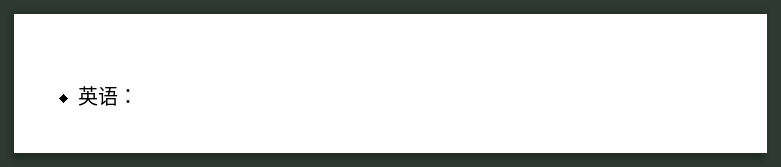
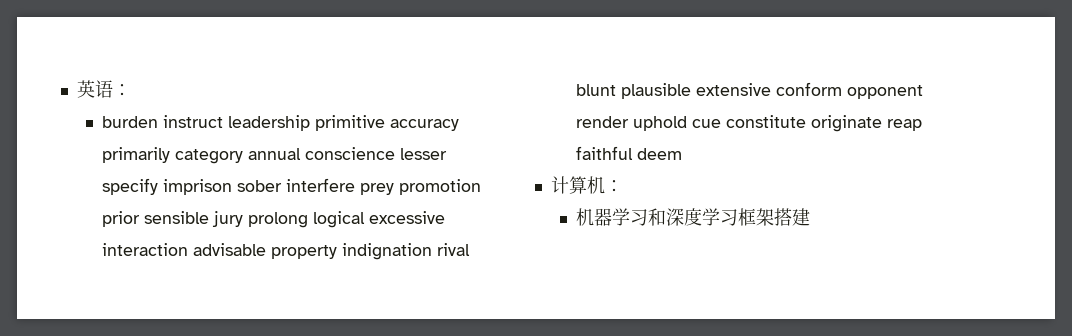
+ burden instruct leadership primitive accuracy primarily category annual conscience lesser specify imprison sober interfere prey promotion prior sensible jury prolong logical excessive interaction advisable property indignation rival blunt plausible extensive conform opponent render uphold cue constitute originate reap faithful deem
+ 计算机：
+ 机器学习和深度学习框架搭建

